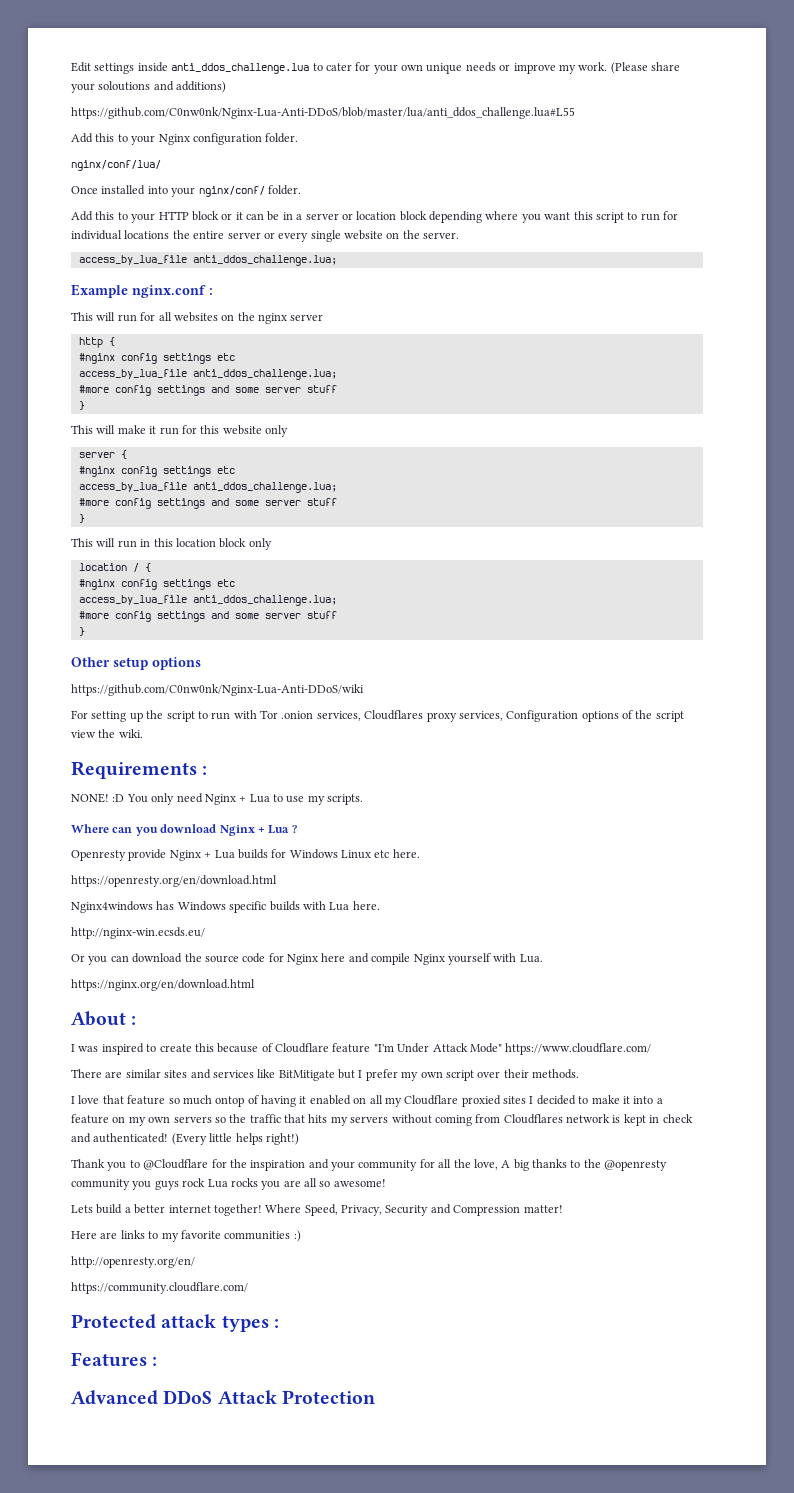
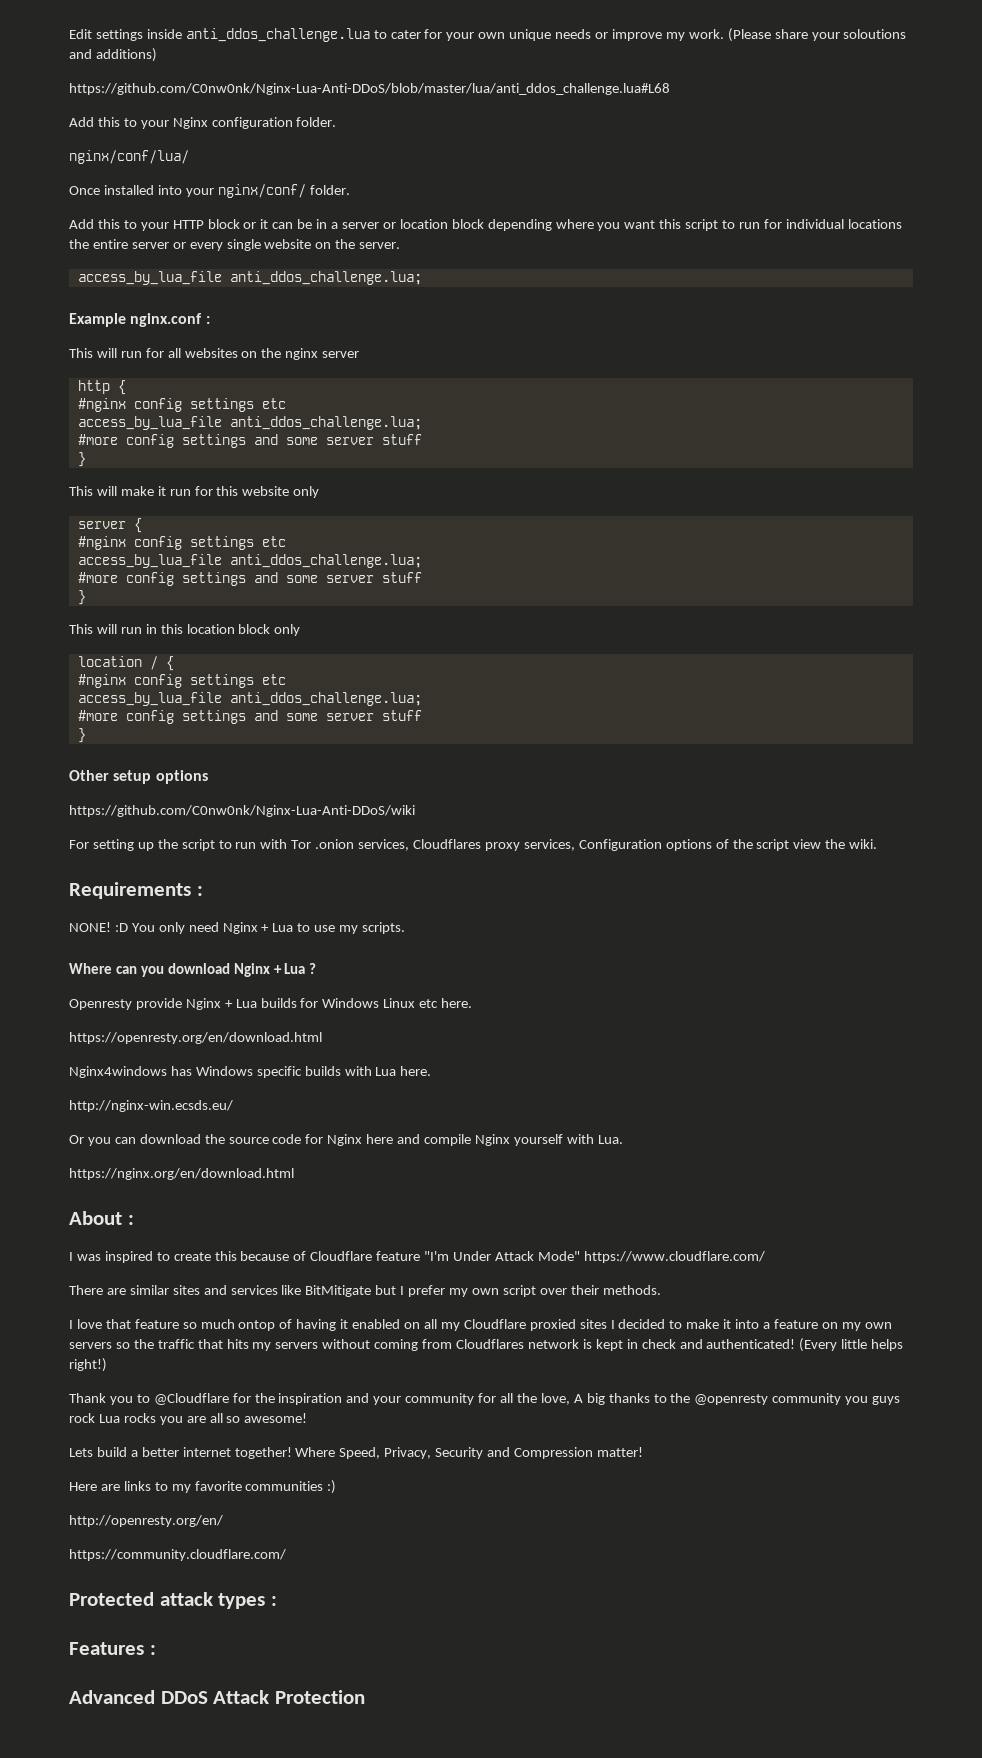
- https://github.com/C0nw0nk/Nginx-Lua-Anti-DDoS/blob/master/lua/anti_ddos_challenge.lua#L55
+ https://github.com/C0nw0nk/Nginx-Lua-Anti-DDoS/blob/master/lua/anti_ddos_challenge.lua#L68

